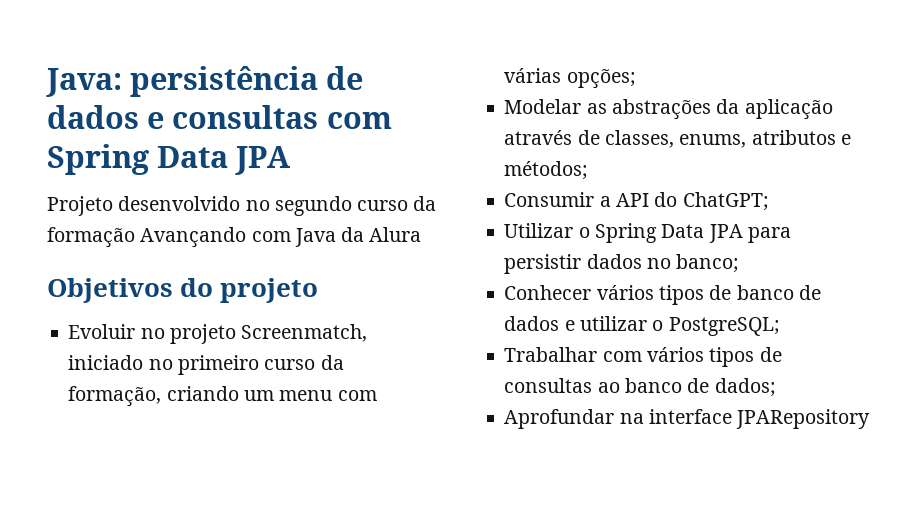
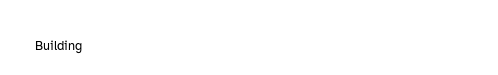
- Java: persistência de dados e consultas com Spring Data JPA
- Projeto desenvolvido no segundo curso da formação Avançando com Java da Alura
- Objetivos do projeto
- Evoluir no projeto Screenmatch, iniciado no primeiro curso da formação, criando um menu com várias opções;
- Modelar as abstrações da aplicação através de classes, enums, atributos e métodos;
- Consumir a API do ChatGPT;
- Utilizar o Spring Data JPA para persistir dados no banco;
- Conhecer vários tipos de banco de dados e utilizar o PostgreSQL;
- Trabalhar com vários tipos de consultas ao banco de dados;
- Aprofundar na interface JPARepository
+ Building

